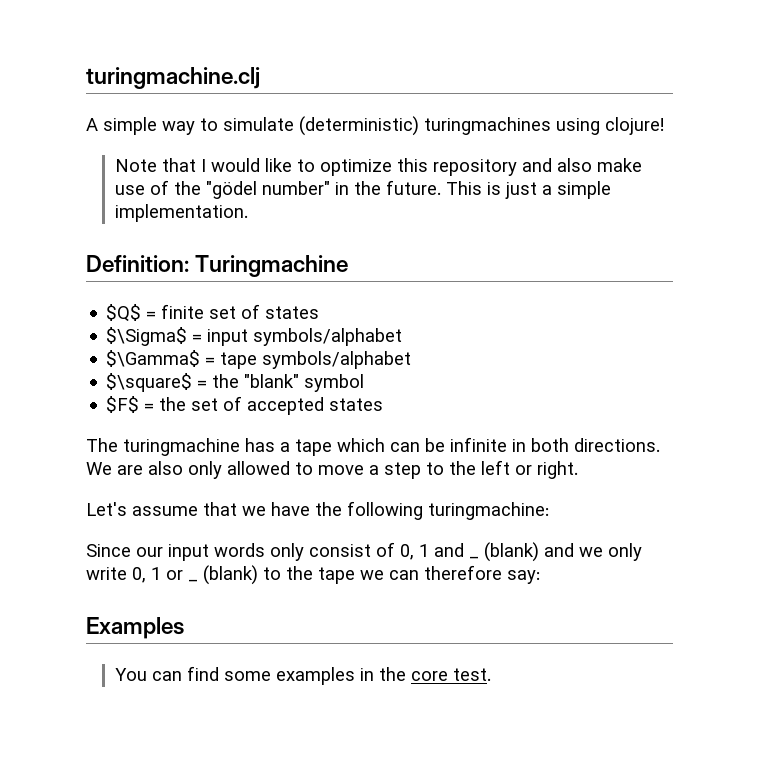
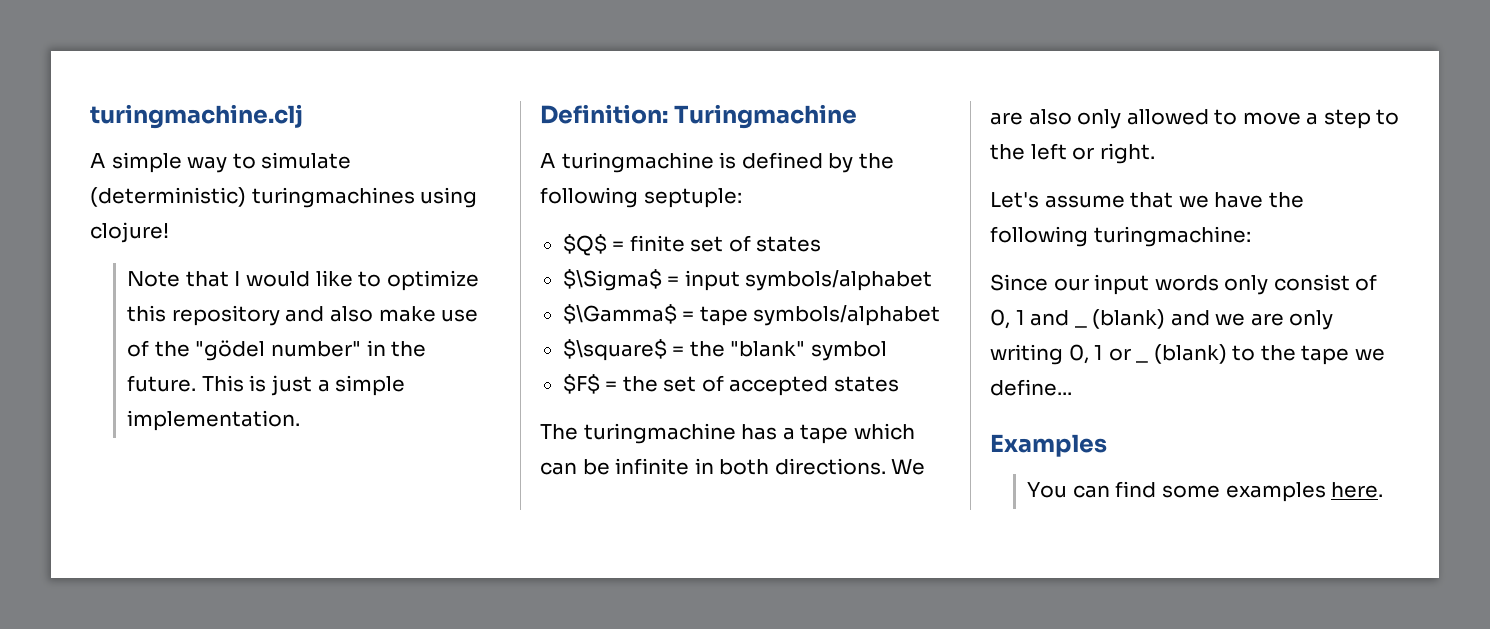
+ A turingmachine is defined by the following septuple:
- Since our input words only consist of 0, 1 and _ (blank) and we only write 0, 1 or _ (blank) to the tape we can therefore say:
+ Since our input words only consist of 0, 1 and _ (blank) and we are only writing 0, 1 or _ (blank) to the tape we define...
- You can find some examples in the core test.
+ You can find some examples here.

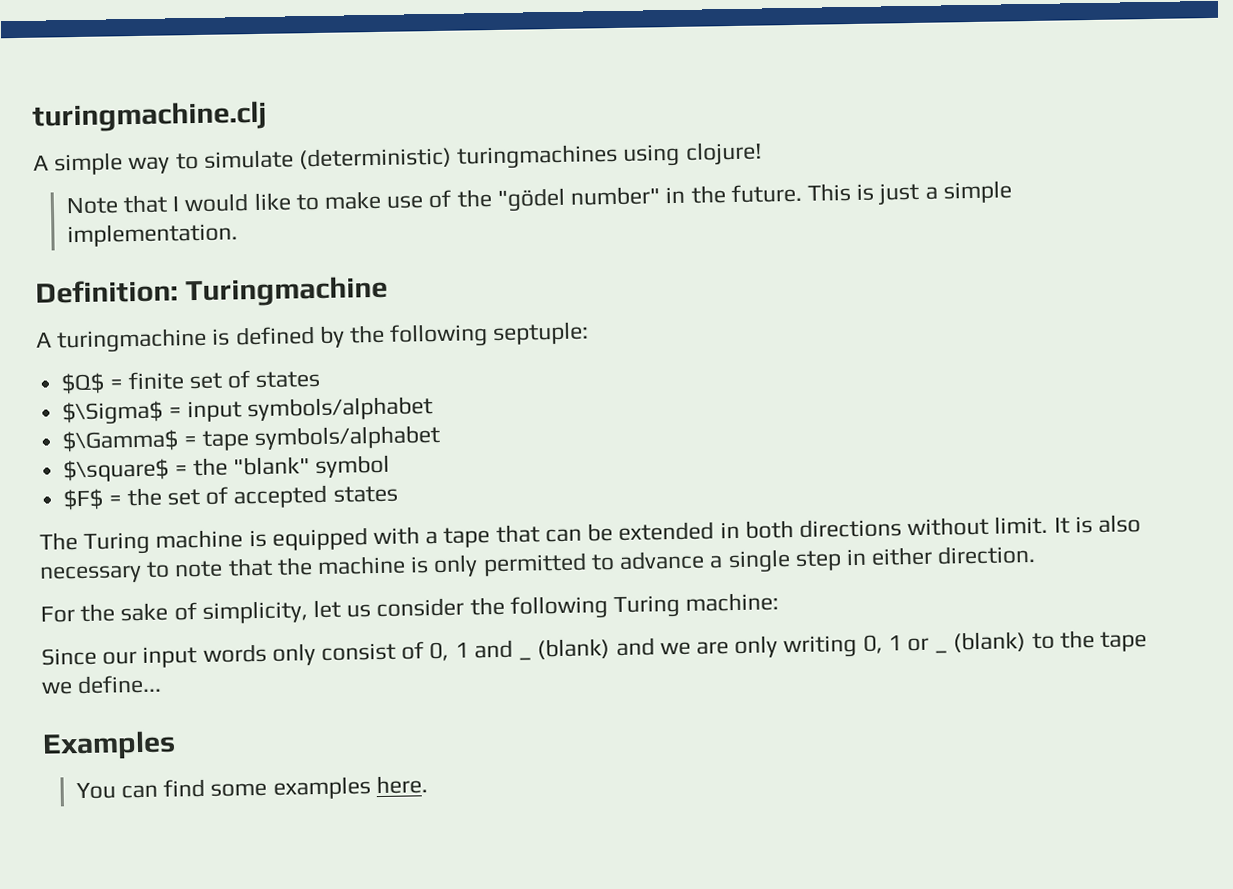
- Note that I would like to optimize this repository and also make use of the "gödel number" in the future.
+ Note that I would like to make use of the "gödel number" in the future.
- The turingmachine has a tape which can be infinite in both directions. We are also only allowed to move a step to the left or right.
- Let's assume that we have the following turingmachine:
+ The Turing machine is equipped with a tape that can be extended in both directions without limit. It is also necessary to note that the machine is only permitted to advance a single step in either direction.
+ For the sake of simplicity, let us consider the following Turing machine:

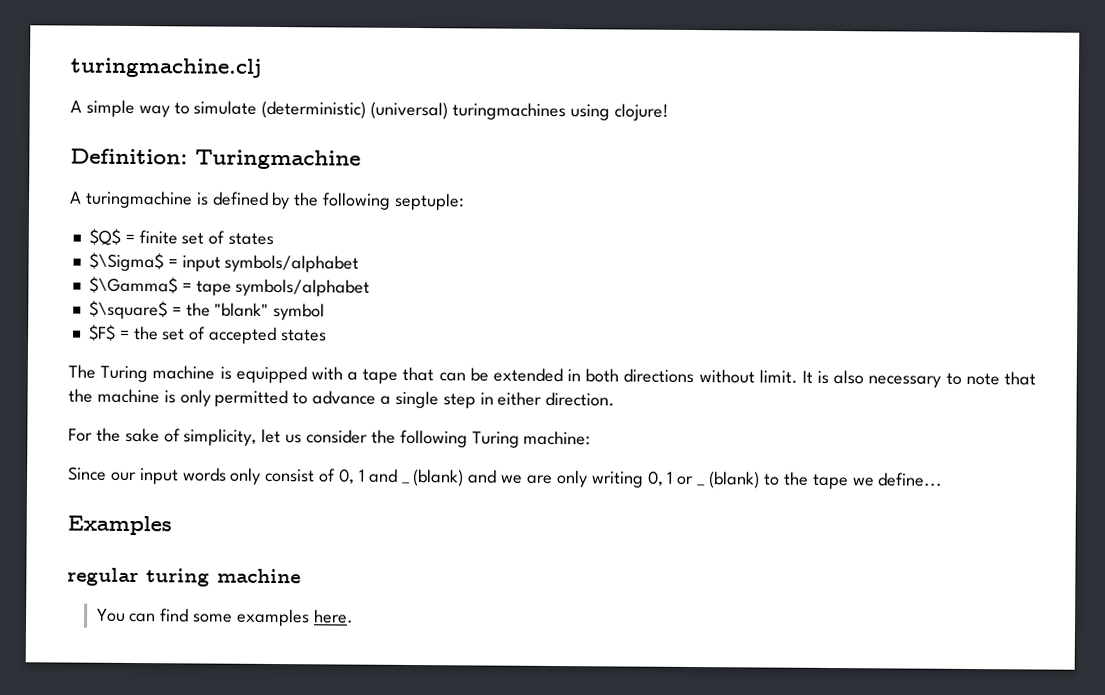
- A simple way to simulate (deterministic) turingmachines using clojure!
+ A simple way to simulate (deterministic) (universal) turingmachines using clojure!
- Note that I would like to make use of the "gödel number" in the future. This is just a simple implementation.
+ regular turing machine

